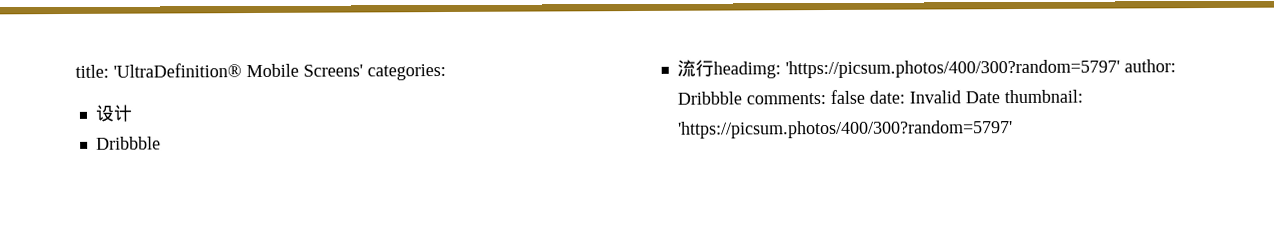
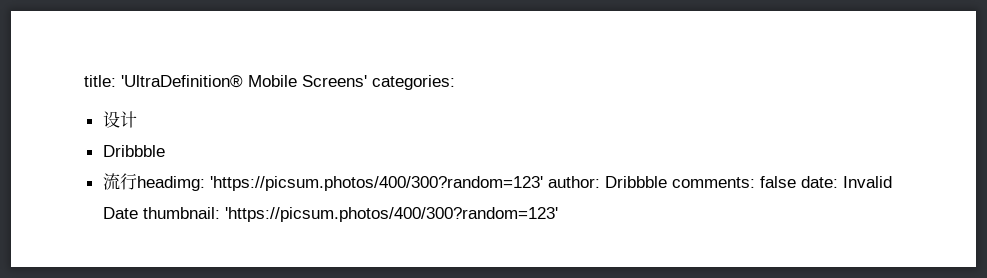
- 流行headimg: 'https://picsum.photos/400/300?random=5797' author: Dribbble comments: false date: Invalid Date thumbnail: 'https://picsum.photos/400/300?random=5797'
+ 流行headimg: 'https://picsum.photos/400/300?random=123' author: Dribbble comments: false date: Invalid Date thumbnail: 'https://picsum.photos/400/300?random=123'

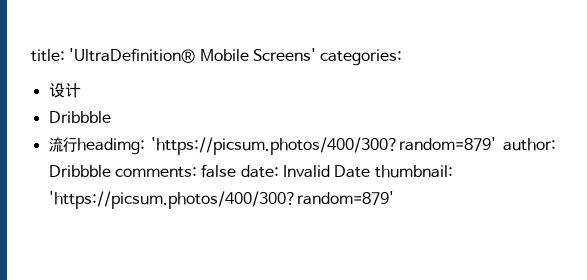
- 流行headimg: 'https://picsum.photos/400/300?random=123' author: Dribbble comments: false date: Invalid Date thumbnail: 'https://picsum.photos/400/300?random=123'
+ 流行headimg: 'https://picsum.photos/400/300?random=879' author: Dribbble comments: false date: Invalid Date thumbnail: 'https://picsum.photos/400/300?random=879'

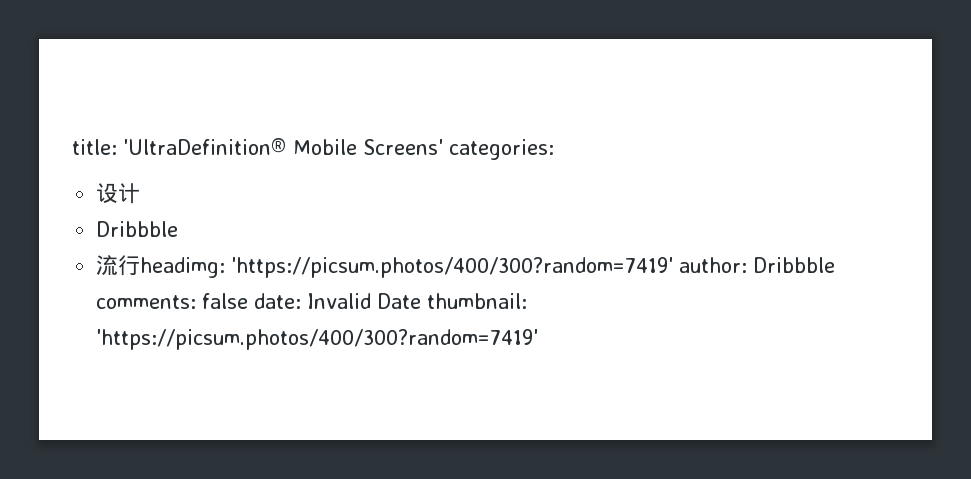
- 流行headimg: 'https://picsum.photos/400/300?random=879' author: Dribbble comments: false date: Invalid Date thumbnail: 'https://picsum.photos/400/300?random=879'
+ 流行headimg: 'https://picsum.photos/400/300?random=7419' author: Dribbble comments: false date: Invalid Date thumbnail: 'https://picsum.photos/400/300?random=7419'

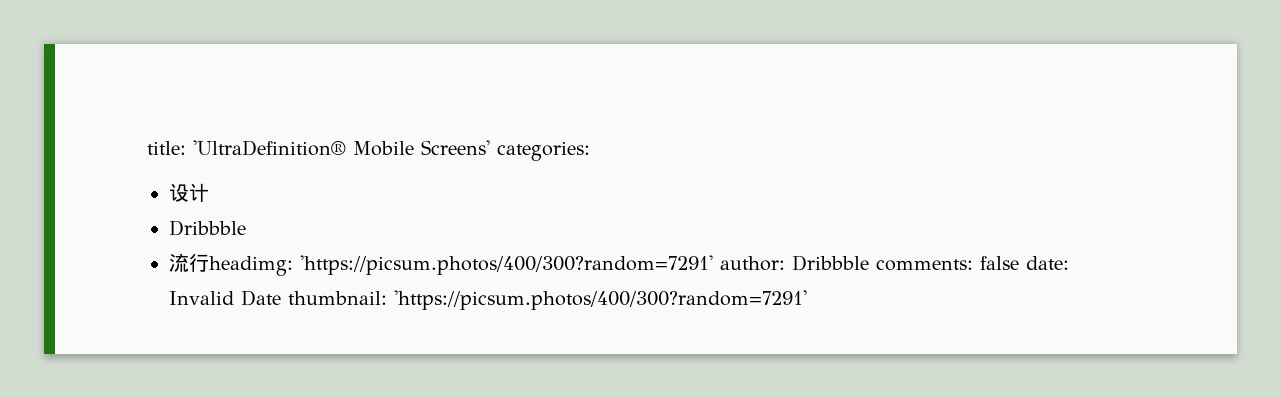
- 流行headimg: 'https://picsum.photos/400/300?random=7419' author: Dribbble comments: false date: Invalid Date thumbnail: 'https://picsum.photos/400/300?random=7419'
+ 流行headimg: 'https://picsum.photos/400/300?random=7291' author: Dribbble comments: false date: Invalid Date thumbnail: 'https://picsum.photos/400/300?random=7291'

